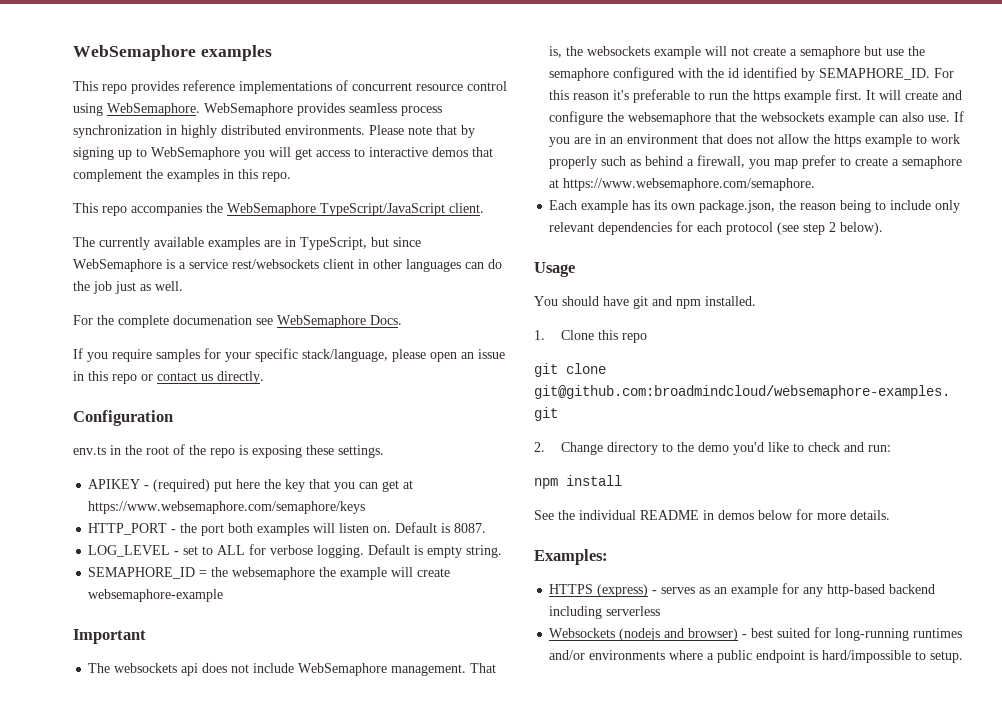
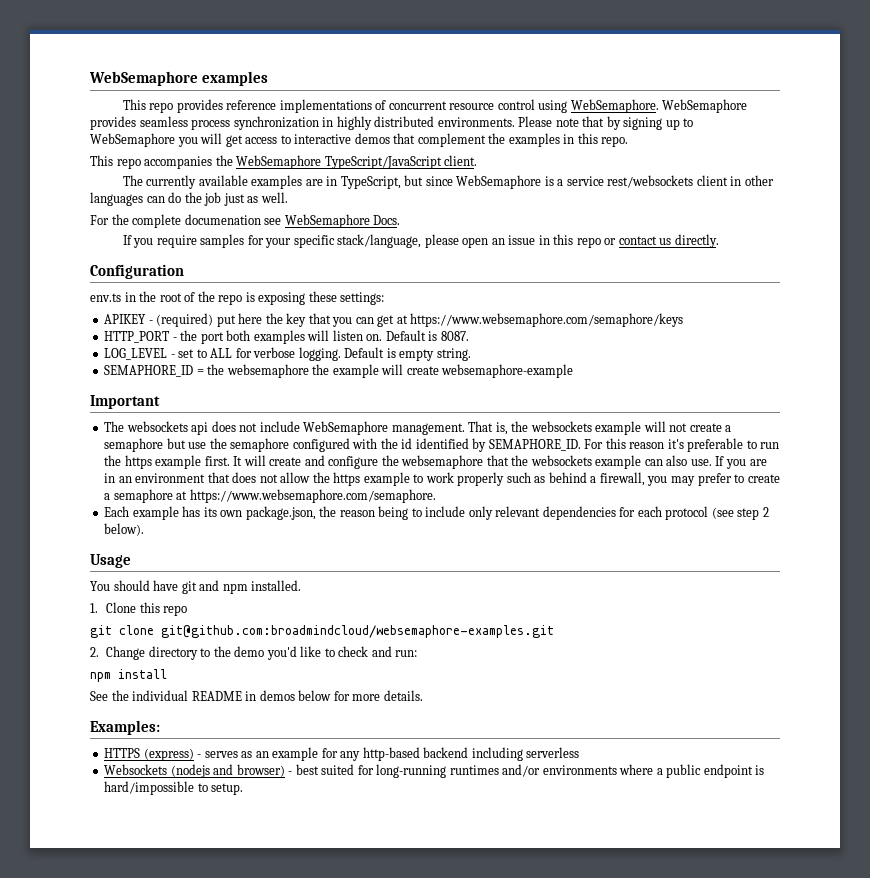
- env.ts in the root of the repo is exposing these settings.
+ env.ts in the root of the repo is exposing these settings:
- If you are in an environment that does not allow the https example to work properly such as behind a firewall, you map prefer to create a semaphore at https://www.websemaphore.com/semaphore.
+ If you are in an environment that does not allow the https example to work properly such as behind a firewall, you may prefer to create a semaphore at https://www.websemaphore.com/semaphore.

